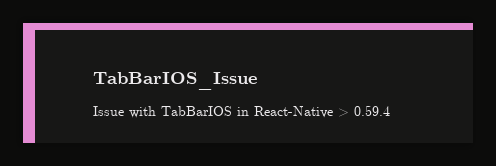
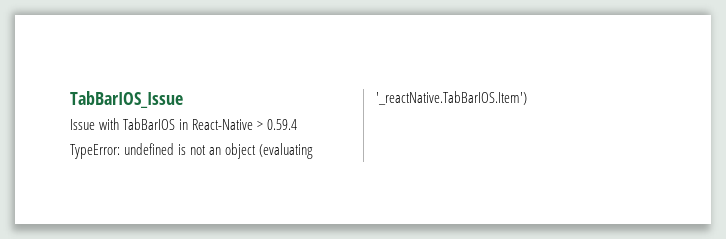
+ TypeError: undefined is not an object (evaluating '_reactNative.TabBarIOS.Item')

